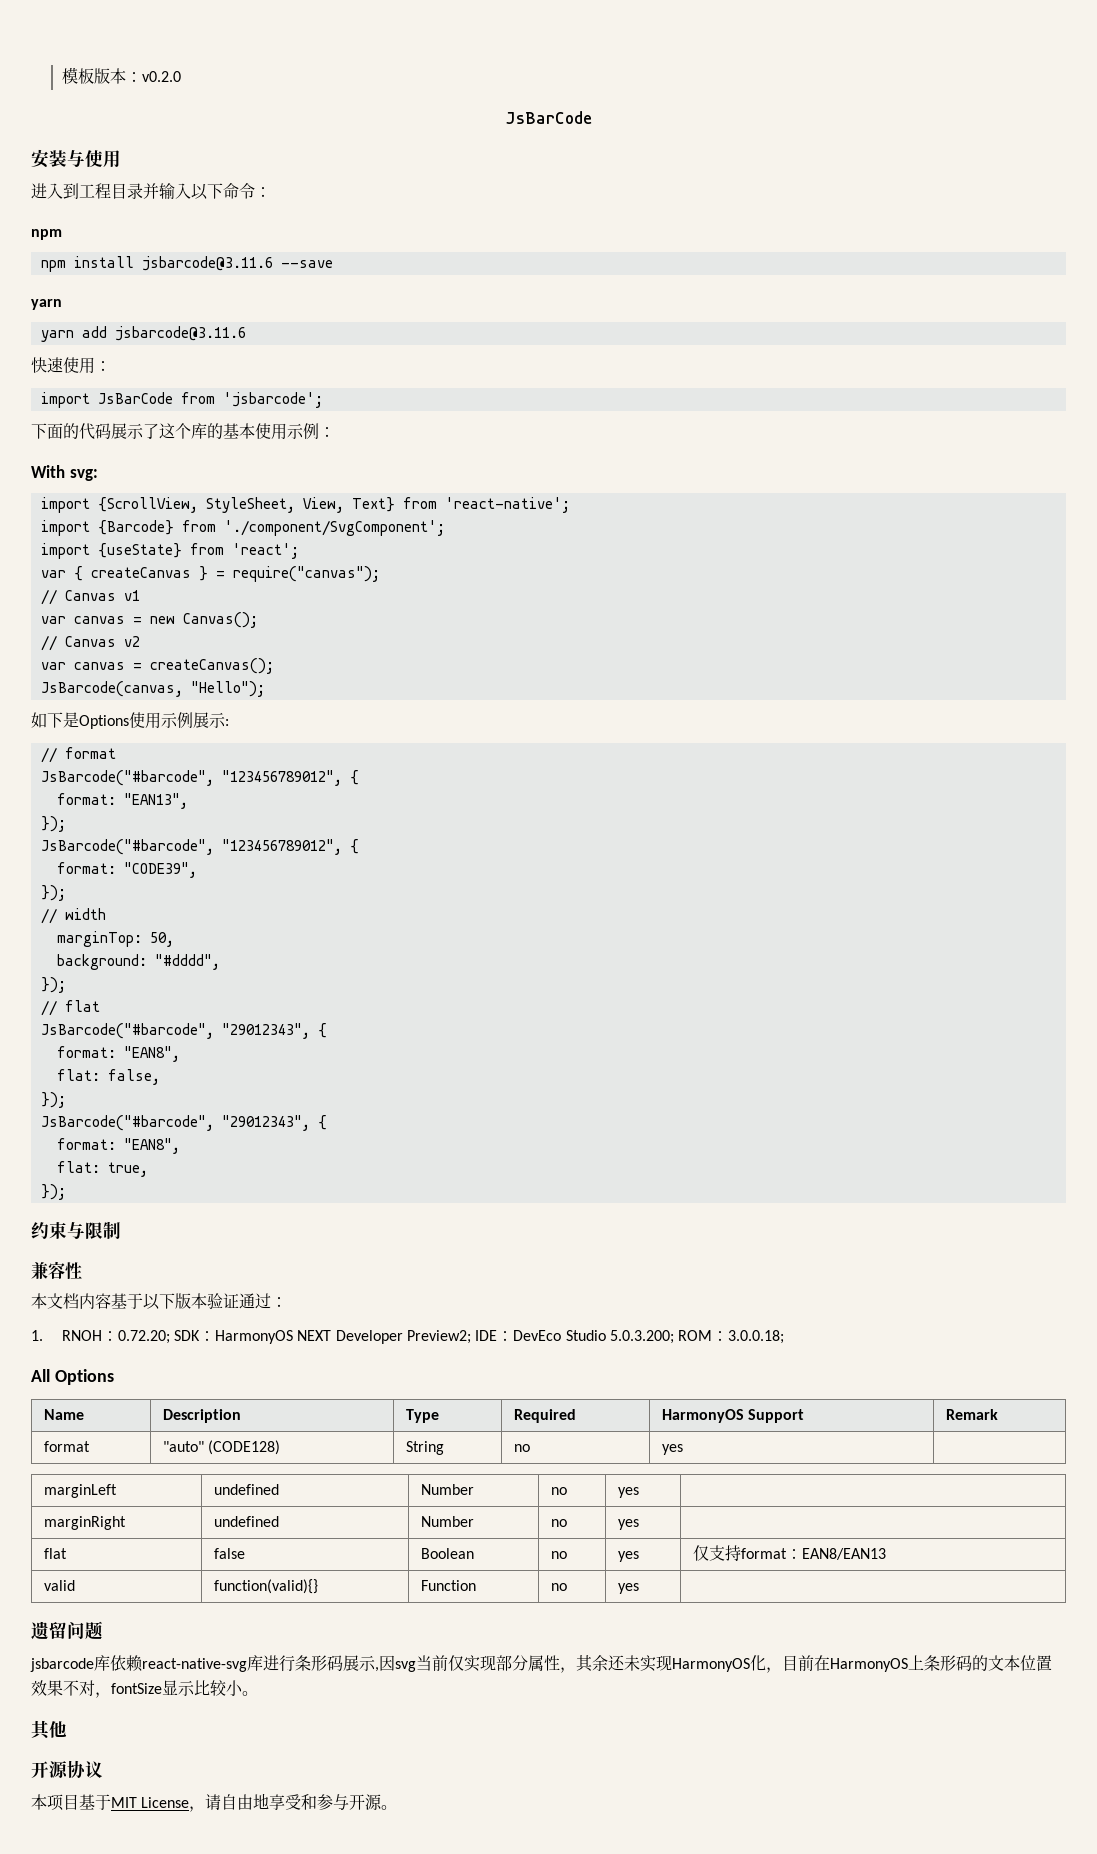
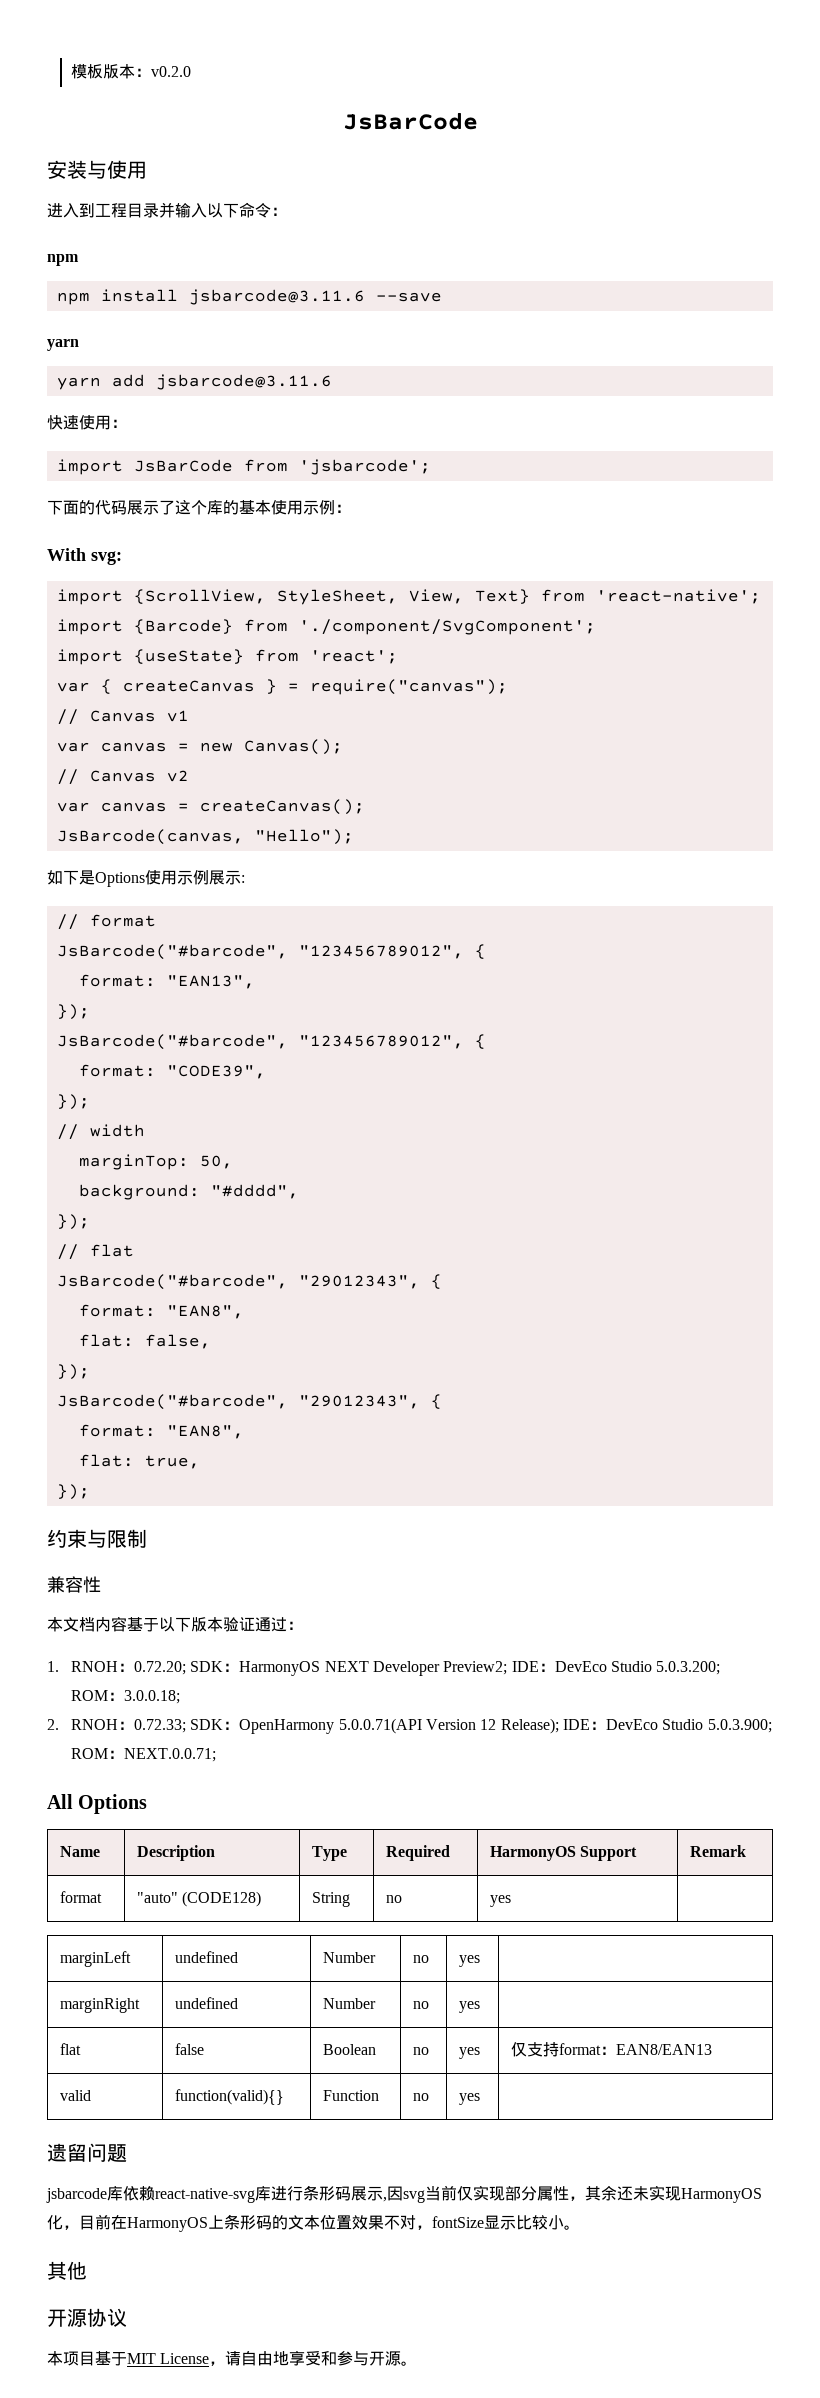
+ 2. RNOH：0.72.33; SDK：OpenHarmony 5.0.0.71(API Version 12 Release); IDE：DevEco Studio 5.0.3.900; ROM：NEXT.0.0.71;

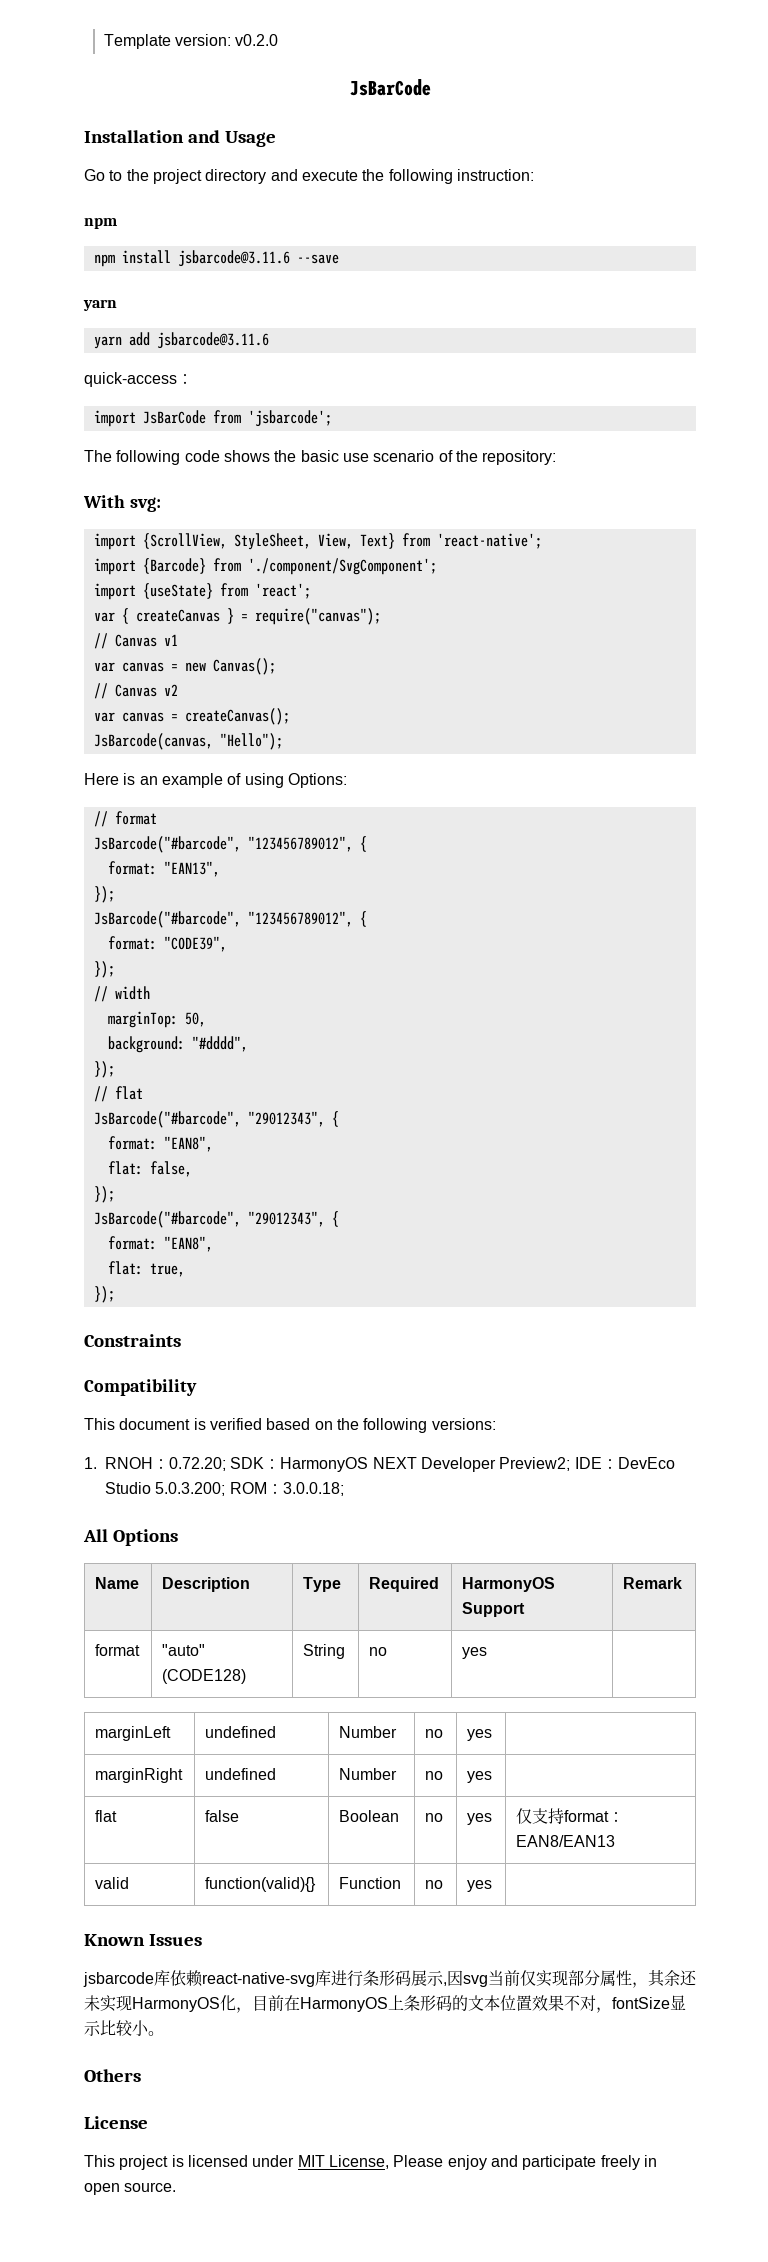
- 模板版本：v0.2.0
+ Template version: v0.2.0
- 安装与使用
- 进入到工程目录并输入以下命令：
+ Installation and Usage
+ Go to the project directory and execute the following instruction:
- 快速使用：
+ quick-access：
- 下面的代码展示了这个库的基本使用示例：
+ The following code shows the basic use scenario of the repository:
- 如下是Options使用示例展示:
+ Here is an example of using Options:
- 约束与限制
- 兼容性
- 本文档内容基于以下版本验证通过：
+ Constraints
+ Compatibility
+ This document is verified based on the following versions:
- 2. RNOH：0.72.33; SDK：OpenHarmony 5.0.0.71(API Version 12 Release); IDE：DevEco Studio 5.0.3.900; ROM：NEXT.0.0.71;
- 遗留问题
+ Known Issues
- 其他
- 开源协议
- 本项目基于MIT License，请自由地享受和参与开源。
+ Others
+ License
+ This project is licensed under MIT License, Please enjoy and participate freely in open source.

